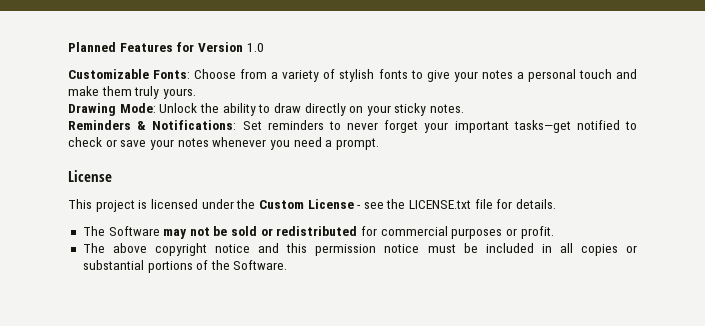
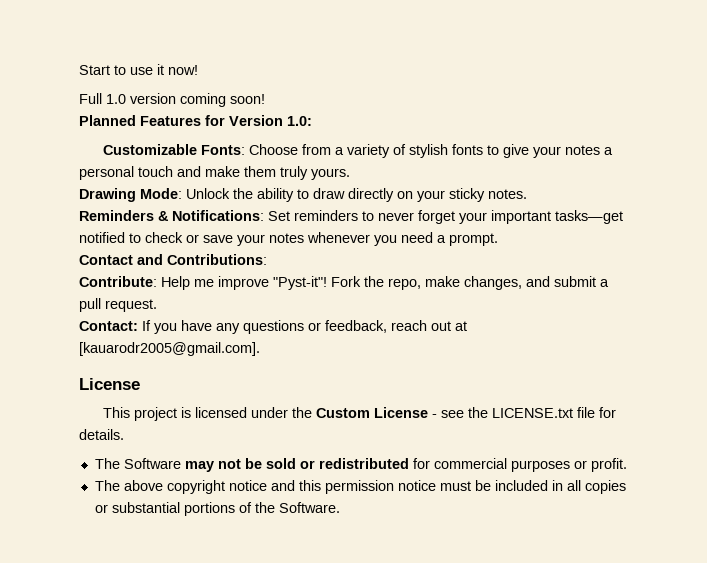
+ Start to use it now!
+ Full 1.0 version coming soon!
- Planned Features for Version 1.0
+ Planned Features for Version 1.0:
+ Contact and Contributions:
+ Contribute: Help me improve "Pyst-it"! Fork the repo, make changes, and submit a pull request.
+ Contact: If you have any questions or feedback, reach out at [kauarodr2005@gmail.com].

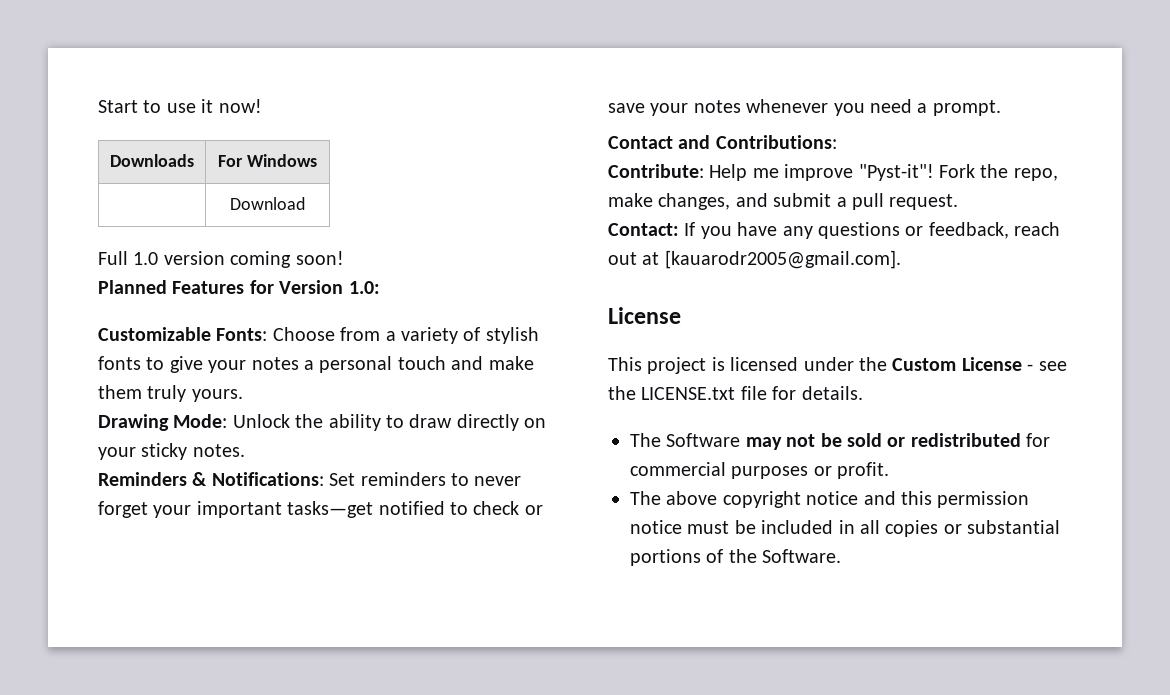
+ Downloads | For Windows
+ | Download

